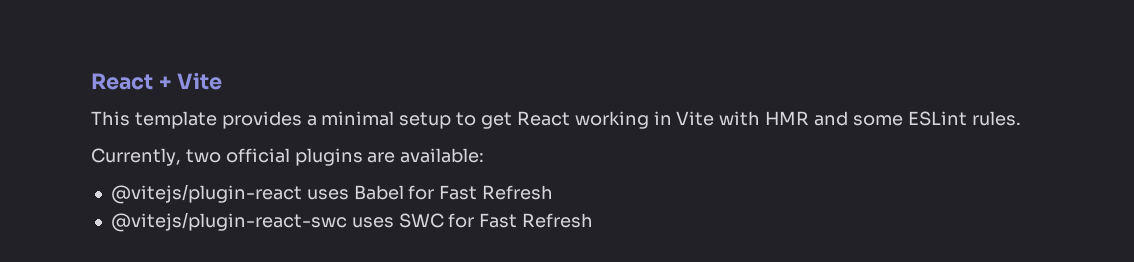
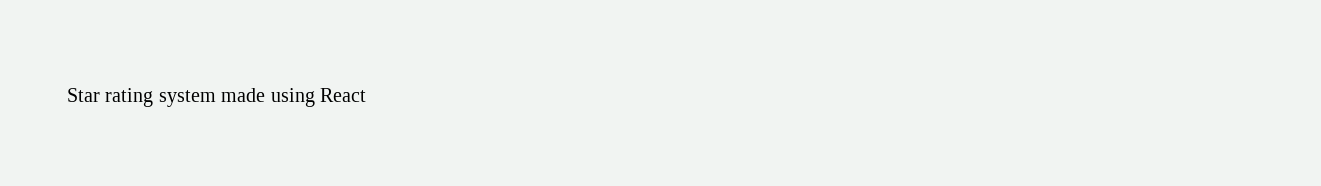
- React + Vite
- This template provides a minimal setup to get React working in Vite with HMR and some ESLint rules.
- Currently, two official plugins are available:
- @vitejs/plugin-react uses Babel for Fast Refresh
- @vitejs/plugin-react-swc uses SWC for Fast Refresh
+ Star rating system made using React

